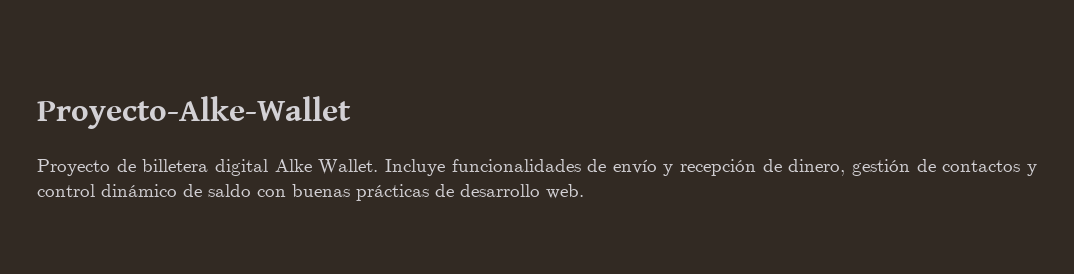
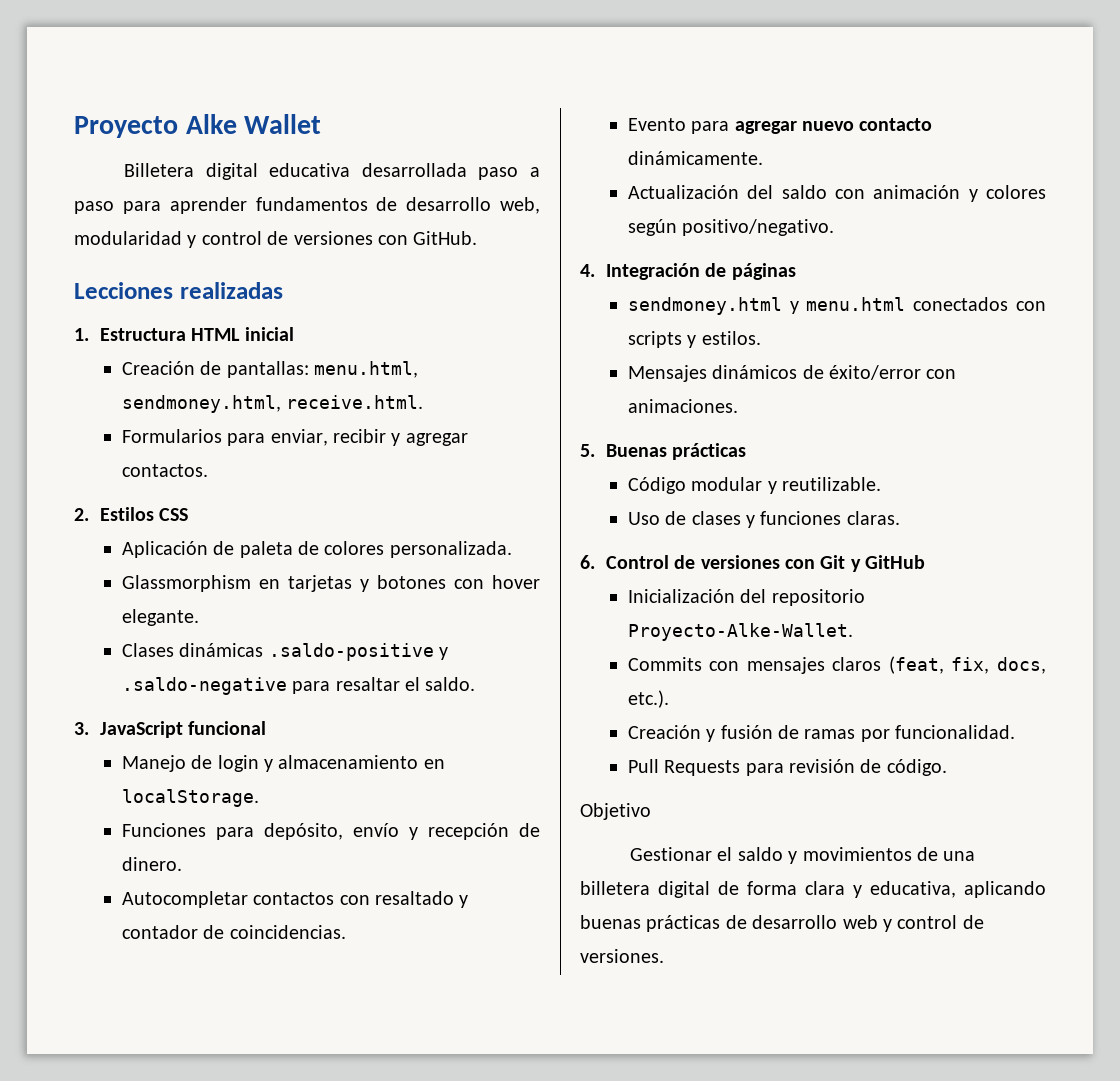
- Proyecto-Alke-Wallet
- Proyecto de billetera digital Alke Wallet. Incluye funcionalidades de envío y recepción de dinero, gestión de contactos y control dinámico de saldo con buenas prácticas de desarrollo web.
+ Proyecto Alke Wallet
+ Billetera digital educativa desarrollada paso a paso para aprender fundamentos de desarrollo web, modularidad y control de versiones con GitHub.
+ Lecciones realizadas
+ 1. Estructura HTML inicial
+ Creación de pantallas: menu.html, sendmoney.html, receive.html.
+ Formularios para enviar, recibir y agregar contactos.
+ 2. Estilos CSS
+ Aplicación de paleta de colores personalizada.
+ Glassmorphism en tarjetas y botones con hover elegante.
+ Clases dinámicas .saldo-positive y .saldo-negative para resaltar el saldo.
+ 3. JavaScript funcional
+ Manejo de login y almacenamiento en localStorage.
+ Funciones para depósito, envío y recepción de dinero.
+ Autocompletar contactos con resaltado y contador de coincidencias.
+ Evento para agregar nuevo contacto dinámicamente.
+ Actualización del saldo con animación y colores según positivo/negativo.
+ 4. Integración de páginas
+ sendmoney.html y menu.html conectados con scripts y estilos.
+ Mensajes dinámicos de éxito/error con animaciones.
+ 5. Buenas prácticas
+ Código modular y reutilizable.
+ Uso de clases y funciones claras.
+ 6. Control de versiones con Git y GitHub
+ Inicialización del repositorio Proyecto-Alke-Wallet.
+ Commits con mensajes claros (feat, fix, docs, etc.).
+ Creación y fusión de ramas por funcionalidad.
+ Pull Requests para revisión de código.
+ Objetivo
+ Gestionar el saldo y movimientos de una billetera digital de forma clara y educativa, aplicando buenas prácticas de desarrollo web y control de versiones.

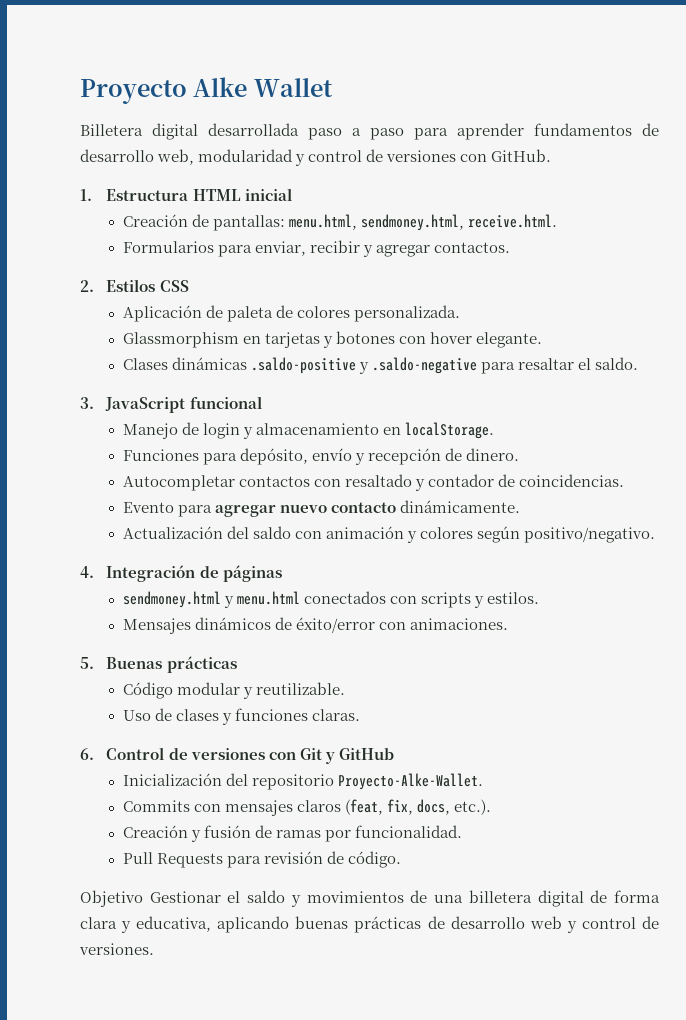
- Billetera digital educativa desarrollada paso a paso para aprender fundamentos de desarrollo web, modularidad y control de versiones con GitHub.
+ Billetera digital desarrollada paso a paso para aprender fundamentos de desarrollo web, modularidad y control de versiones con GitHub.
- Lecciones realizadas
- Objetivo
- Gestionar el saldo y movimientos de una billetera digital de forma clara y educativa, aplicando buenas prácticas de desarrollo web y control de versiones.
+ Objetivo Gestionar el saldo y movimientos de una billetera digital de forma clara y educativa, aplicando buenas prácticas de desarrollo web y control de versiones.

